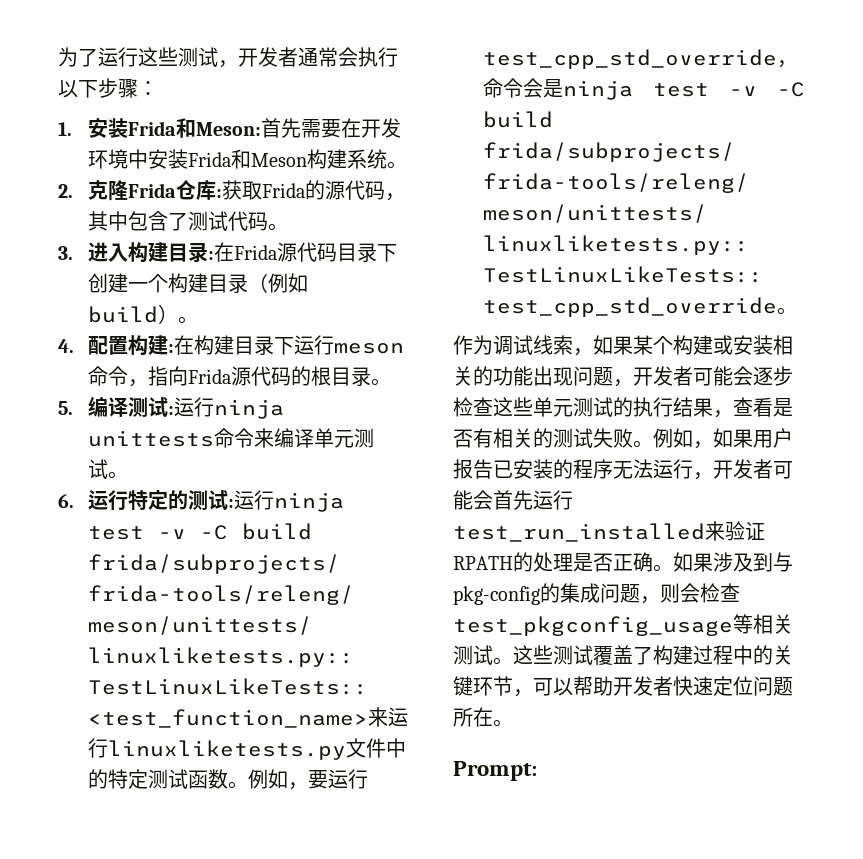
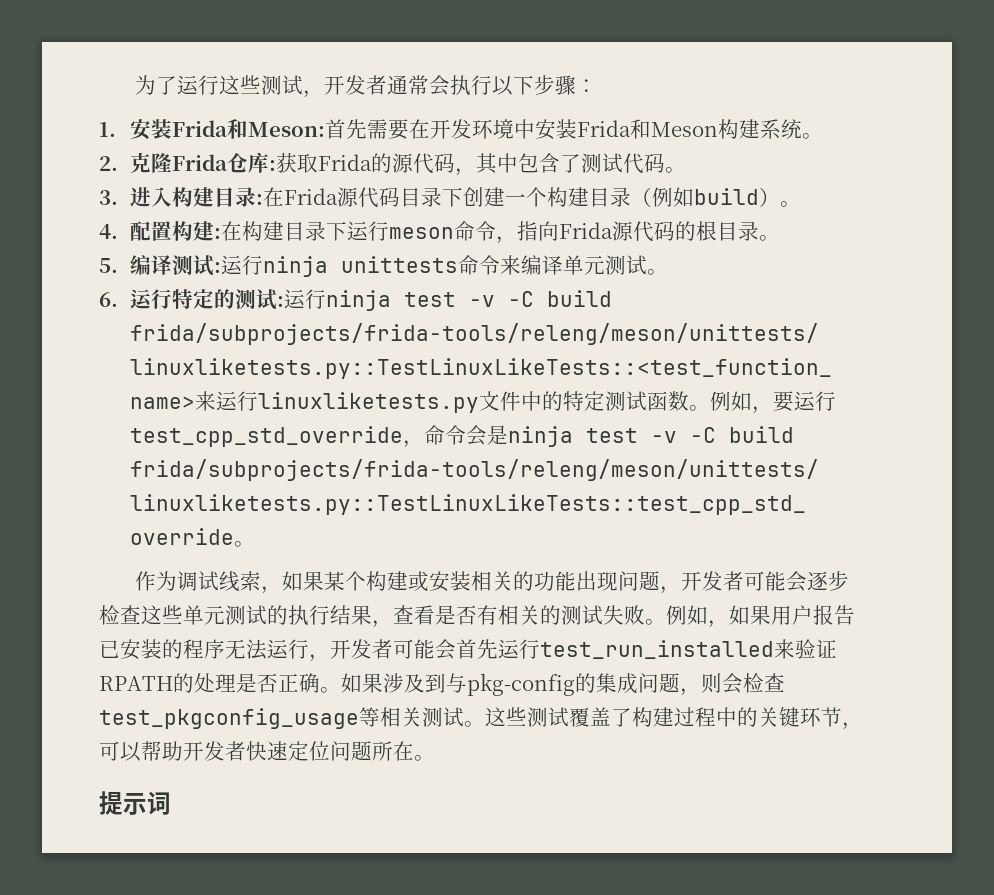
- Prompt:
+ 提示词

